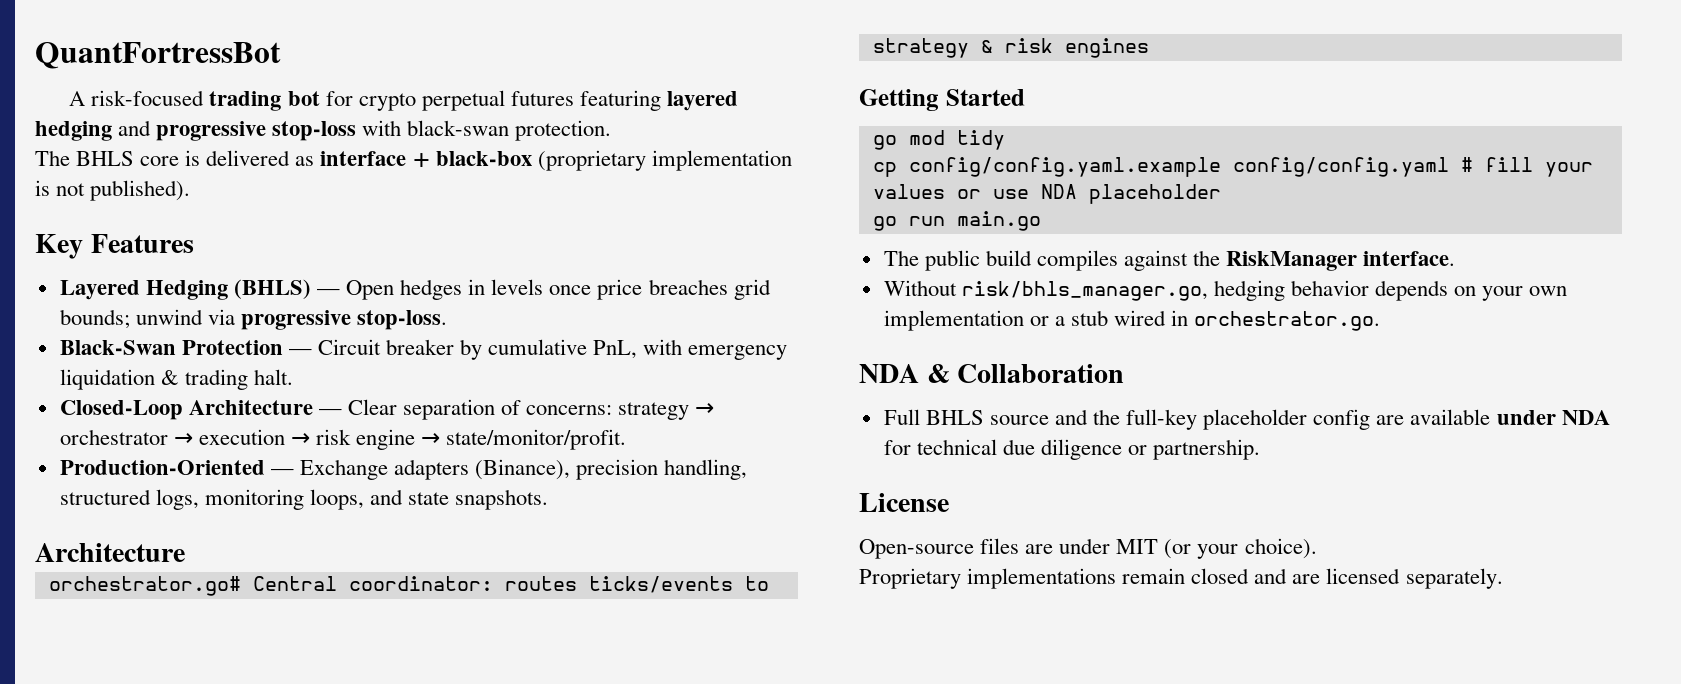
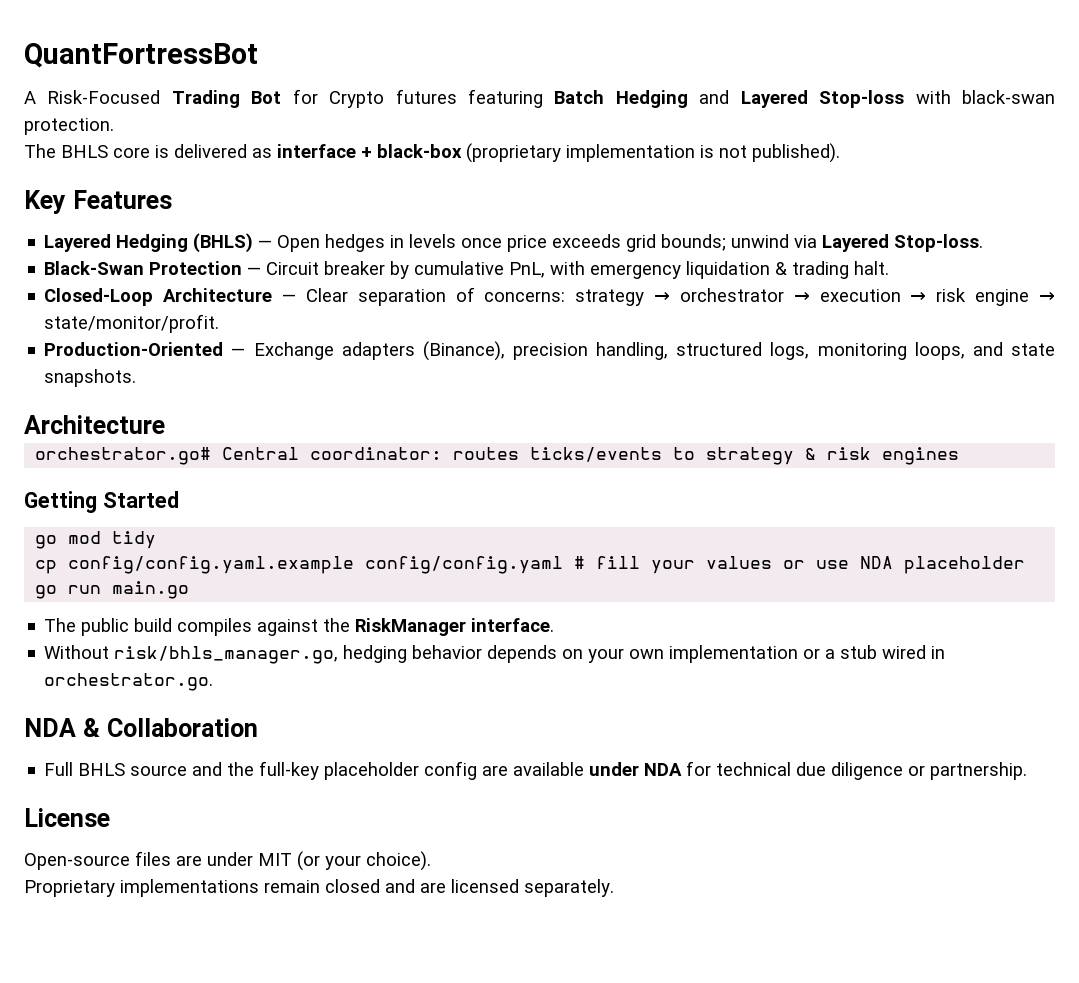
- A risk-focused trading bot for crypto perpetual futures featuring layered hedging and progressive stop-loss with black-swan protection.
+ A Risk-Focused Trading Bot for Crypto futures featuring Batch Hedging and Layered Stop-loss with black-swan protection.
- Layered Hedging (BHLS) — Open hedges in levels once price breaches grid bounds; unwind via progressive stop-loss.
+ Layered Hedging (BHLS) — Open hedges in levels once price exceeds grid bounds; unwind via Layered Stop-loss.

